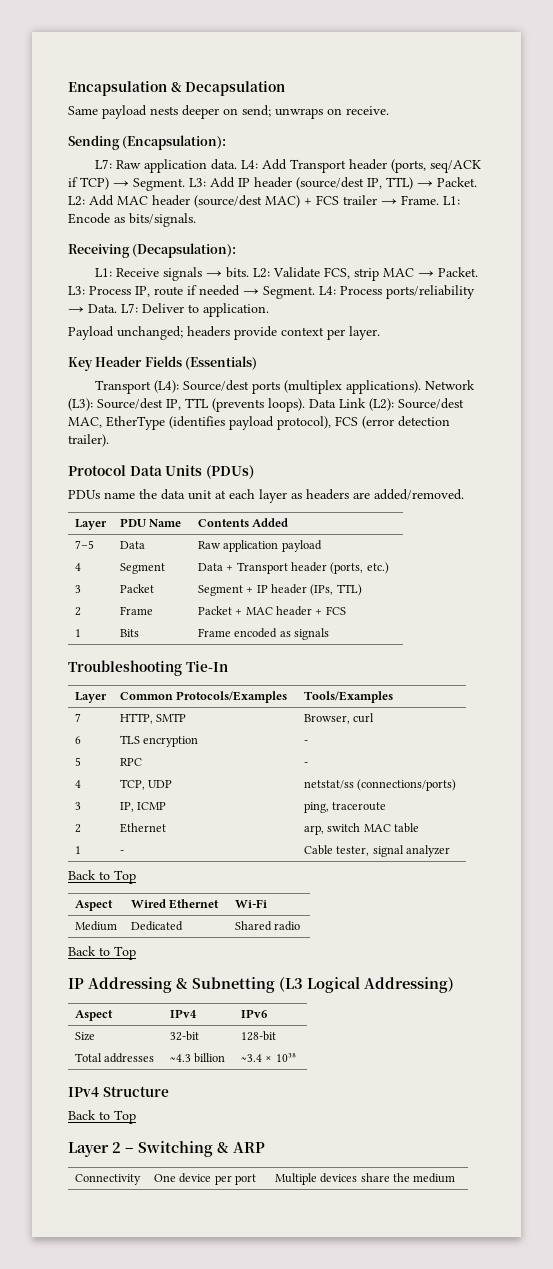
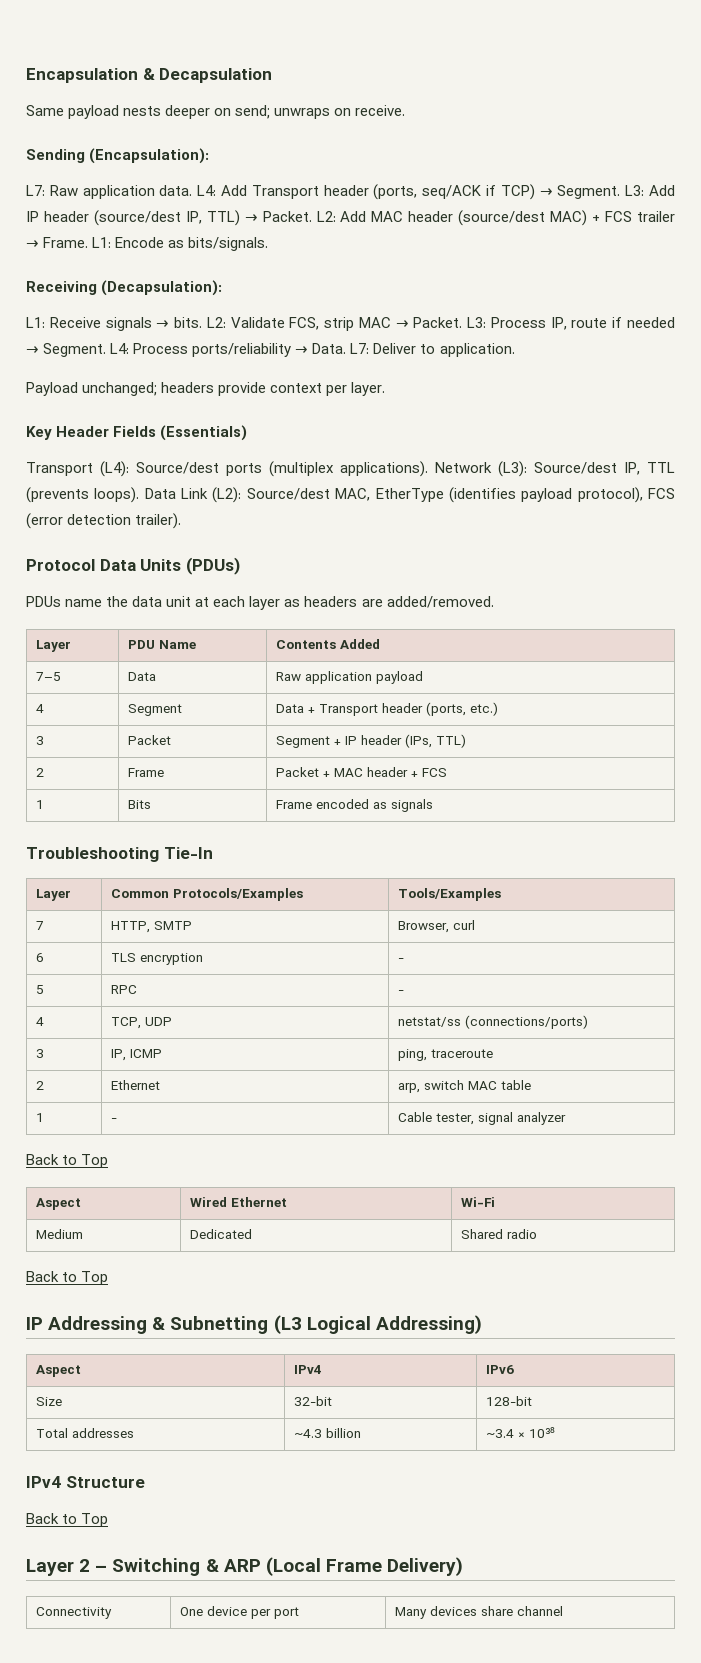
- Layer 2 – Switching & ARP
+ Layer 2 – Switching & ARP (Local Frame Delivery)
- Connectivity | One device per port | Multiple devices share the medium
+ Connectivity | One device per port | Many devices share channel

